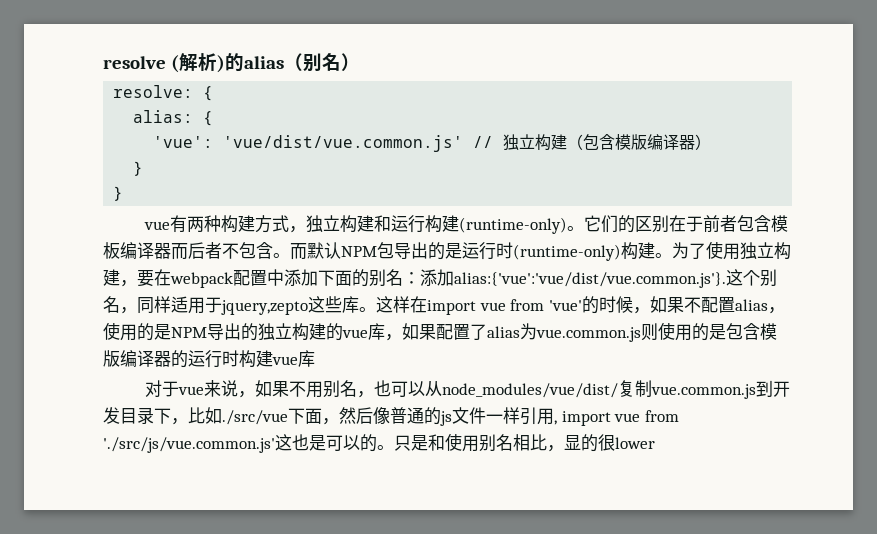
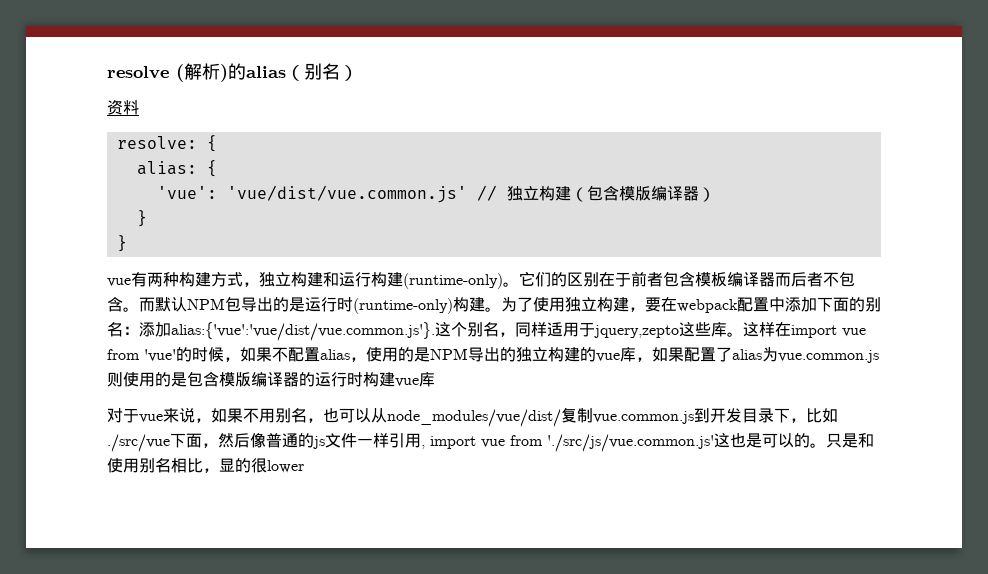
+ 资料

